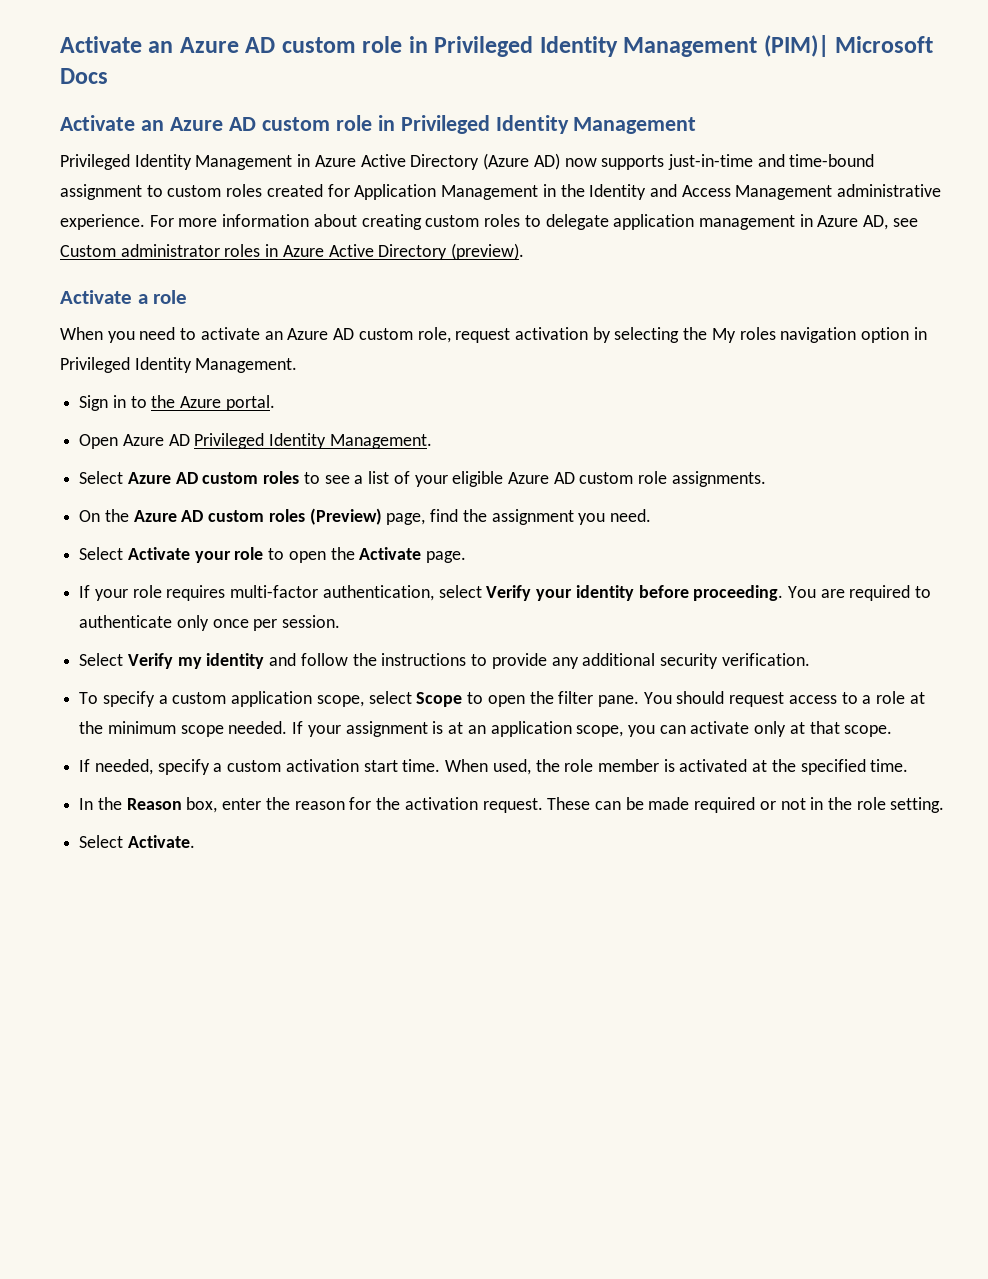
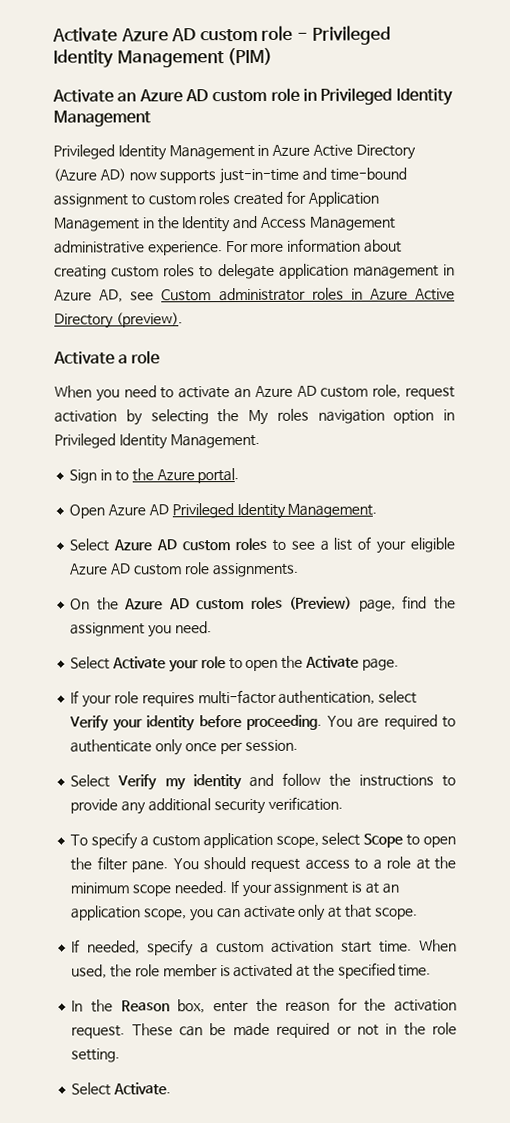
- Activate an Azure AD custom role in Privileged Identity Management (PIM)| Microsoft Docs
+ Activate Azure AD custom role - Privileged Identity Management (PIM)

